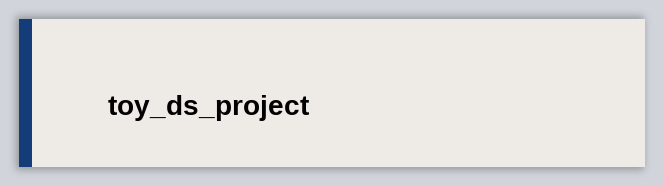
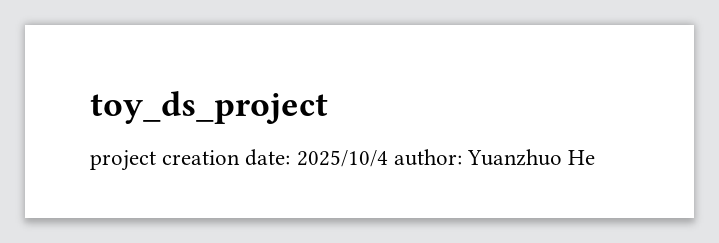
+ project creation date: 2025/10/4 author: Yuanzhuo He

